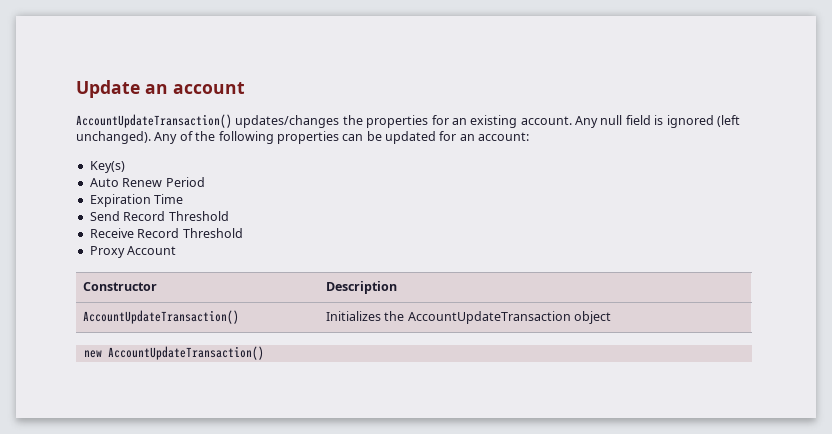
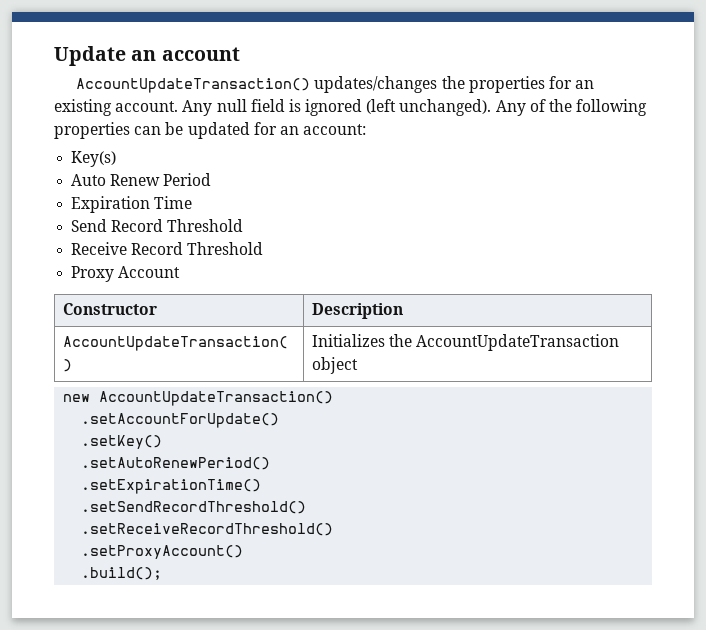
+ .setAccountForUpdate()
+ .setKey()
+ .setAutoRenewPeriod()
+ .setExpirationTime()
+ .setSendRecordThreshold()
+ .setReceiveRecordThreshold()
+ .setProxyAccount()
+ .build();

